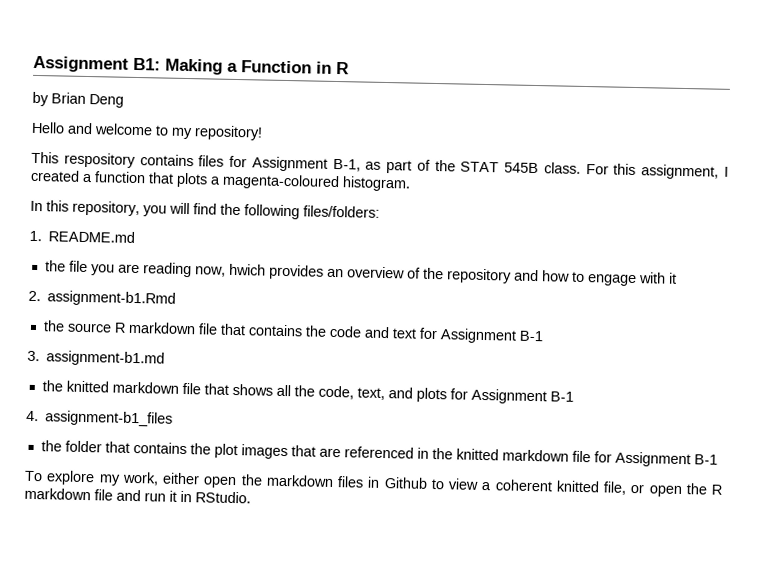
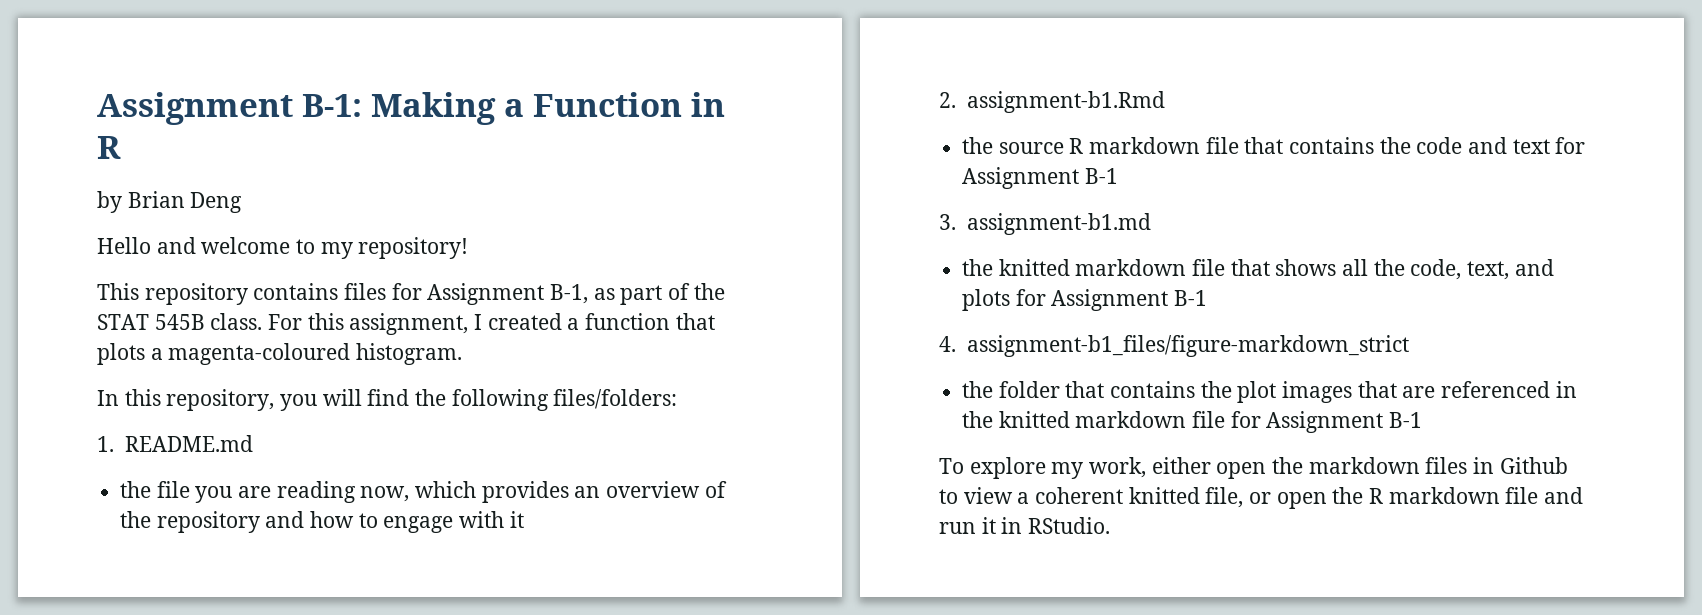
- Assignment B1: Making a Function in R
+ Assignment B-1: Making a Function in R
- This respository contains files for Assignment B-1, as part of the STAT 545B class.
+ This repository contains files for Assignment B-1, as part of the STAT 545B class.
- the file you are reading now, hwich provides an overview of the repository and how to engage with it
+ the file you are reading now, which provides an overview of the repository and how to engage with it
- 4. assignment-b1_files
+ 4. assignment-b1_files/figure-markdown_strict

